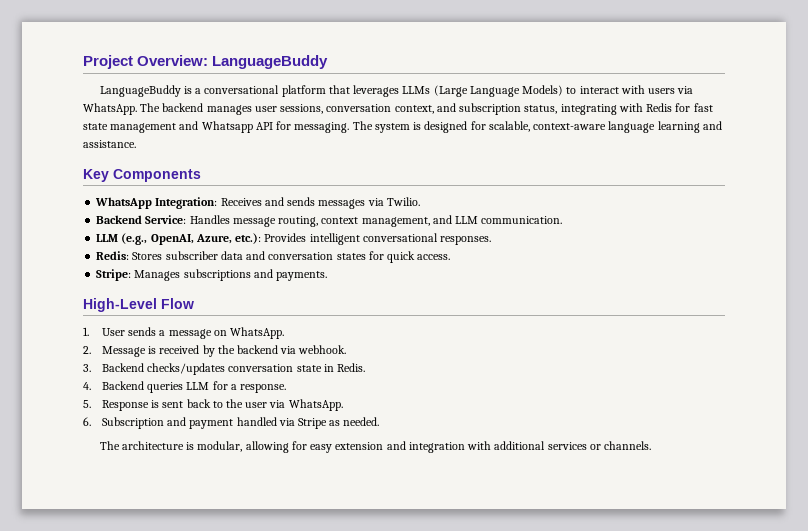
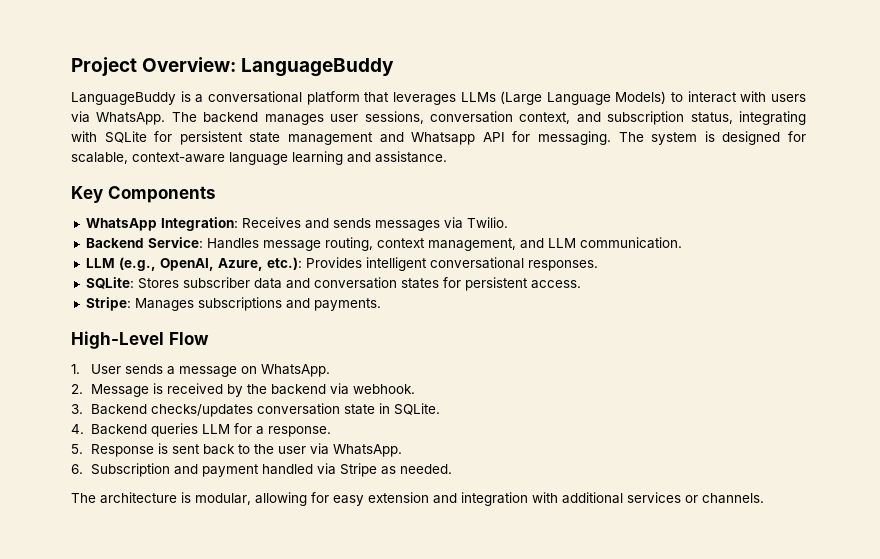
- The backend manages user sessions, conversation context, and subscription status, integrating with Redis for fast state management and Whatsapp API for messaging.
+ The backend manages user sessions, conversation context, and subscription status, integrating with SQLite for persistent state management and Whatsapp API for messaging.
- Redis: Stores subscriber data and conversation states for quick access.
+ SQLite: Stores subscriber data and conversation states for persistent access.
- 3. Backend checks/updates conversation state in Redis.
+ 3. Backend checks/updates conversation state in SQLite.

